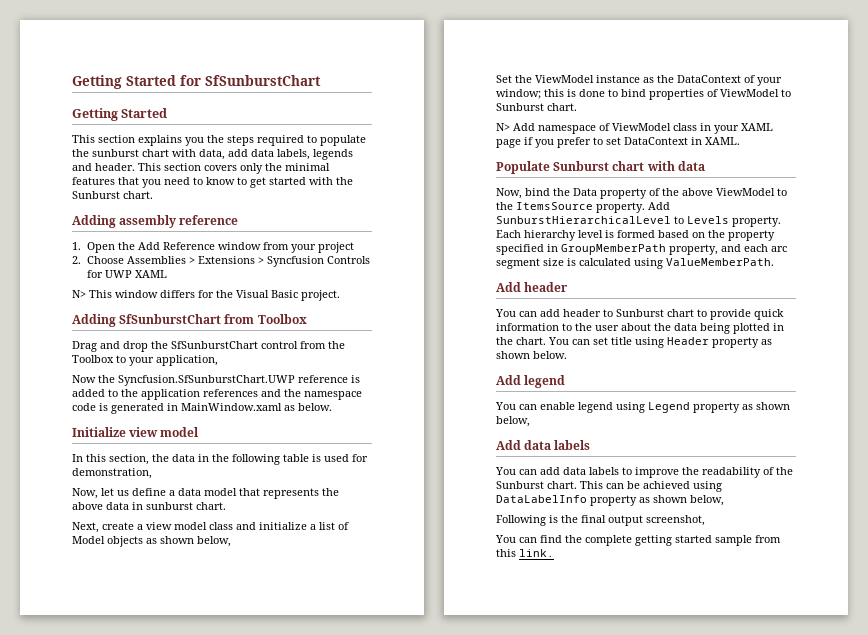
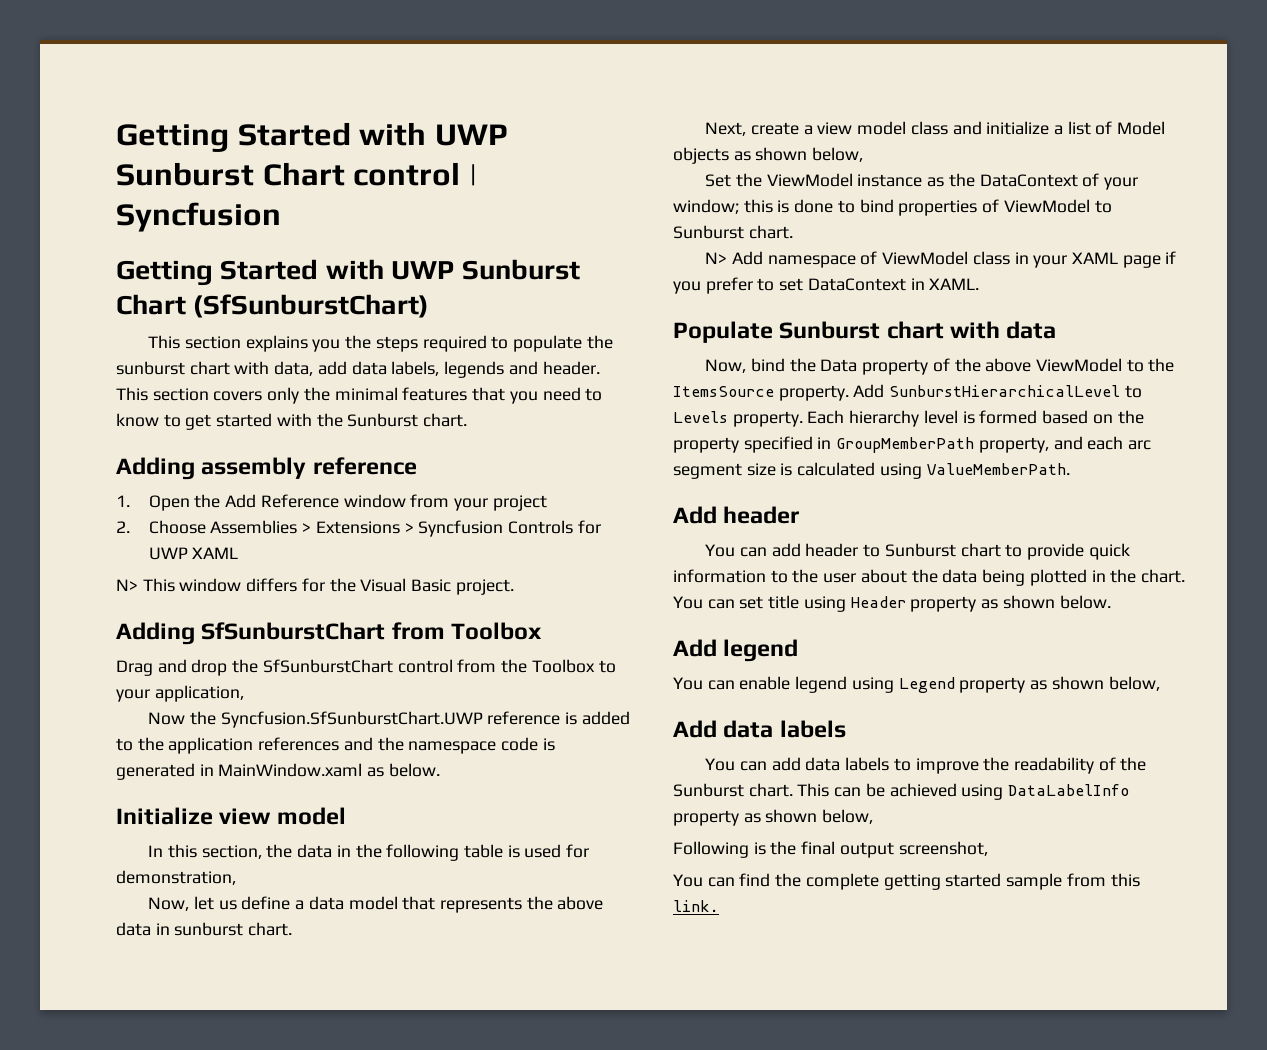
- Getting Started for SfSunburstChart
- Getting Started
+ Getting Started with UWP Sunburst Chart control | Syncfusion
+ Getting Started with UWP Sunburst Chart (SfSunburstChart)

